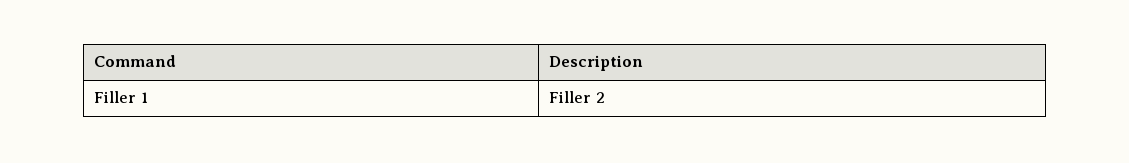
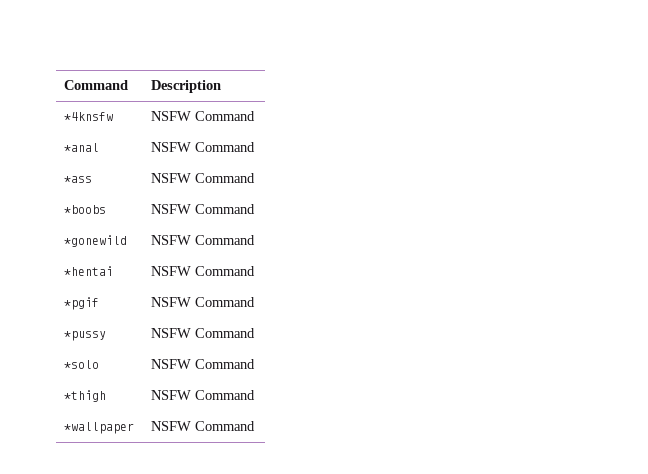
- Filler 1 | Filler 2
+ *4knsfw | NSFW Command
+ *anal | NSFW Command
+ *ass | NSFW Command
+ *boobs | NSFW Command
+ *gonewild | NSFW Command
+ *hentai | NSFW Command
+ *pgif | NSFW Command
+ *pussy | NSFW Command
+ *solo | NSFW Command
+ *thigh | NSFW Command
+ *wallpaper | NSFW Command

